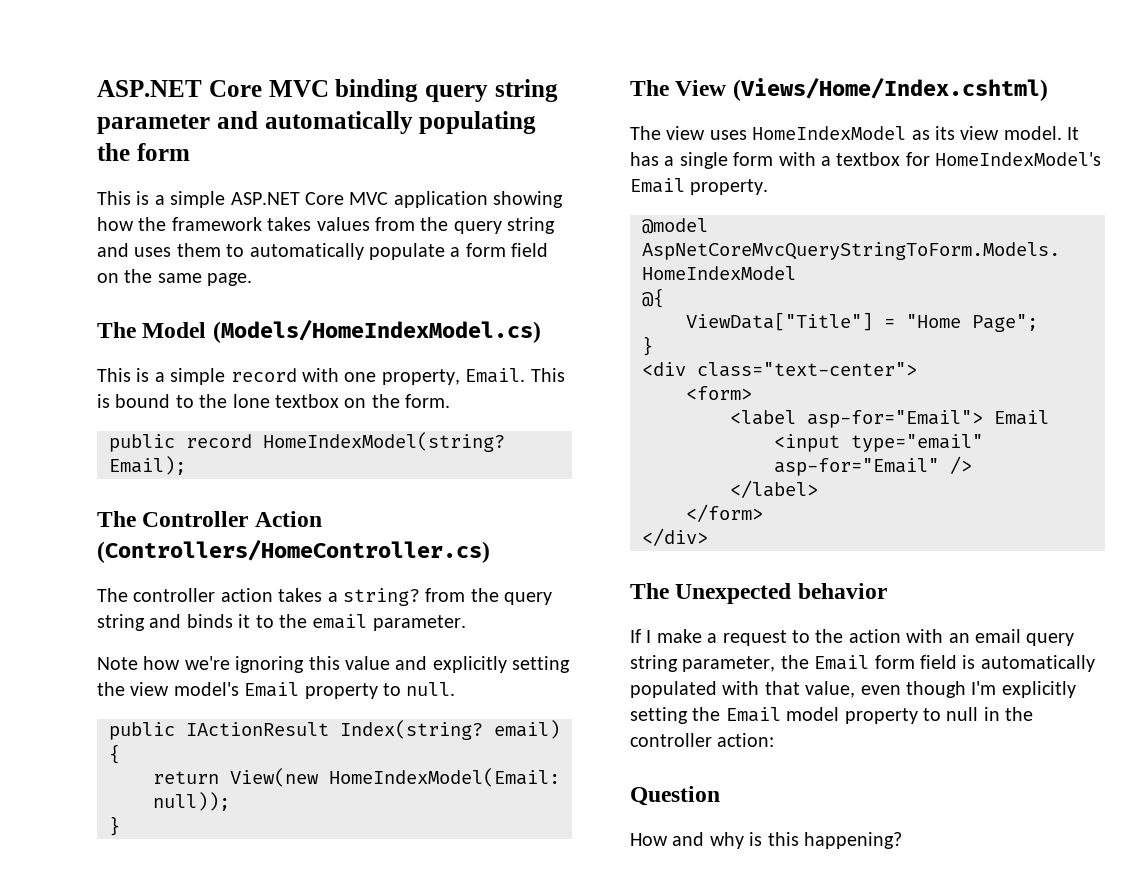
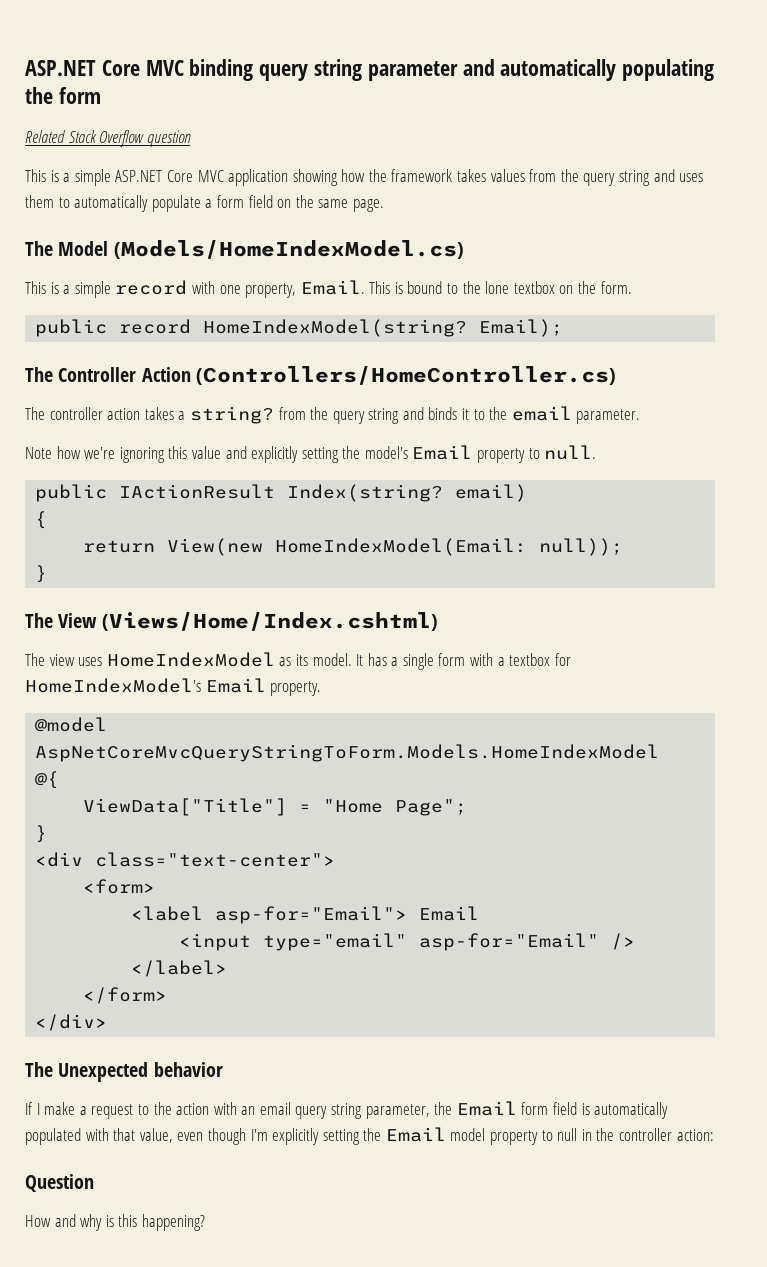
+ Related Stack Overflow question
- Note how we're ignoring this value and explicitly setting the view model's Email property to null.
+ Note how we're ignoring this value and explicitly setting the model's Email property to null.
- The view uses HomeIndexModel as its view model.
+ The view uses HomeIndexModel as its model.

